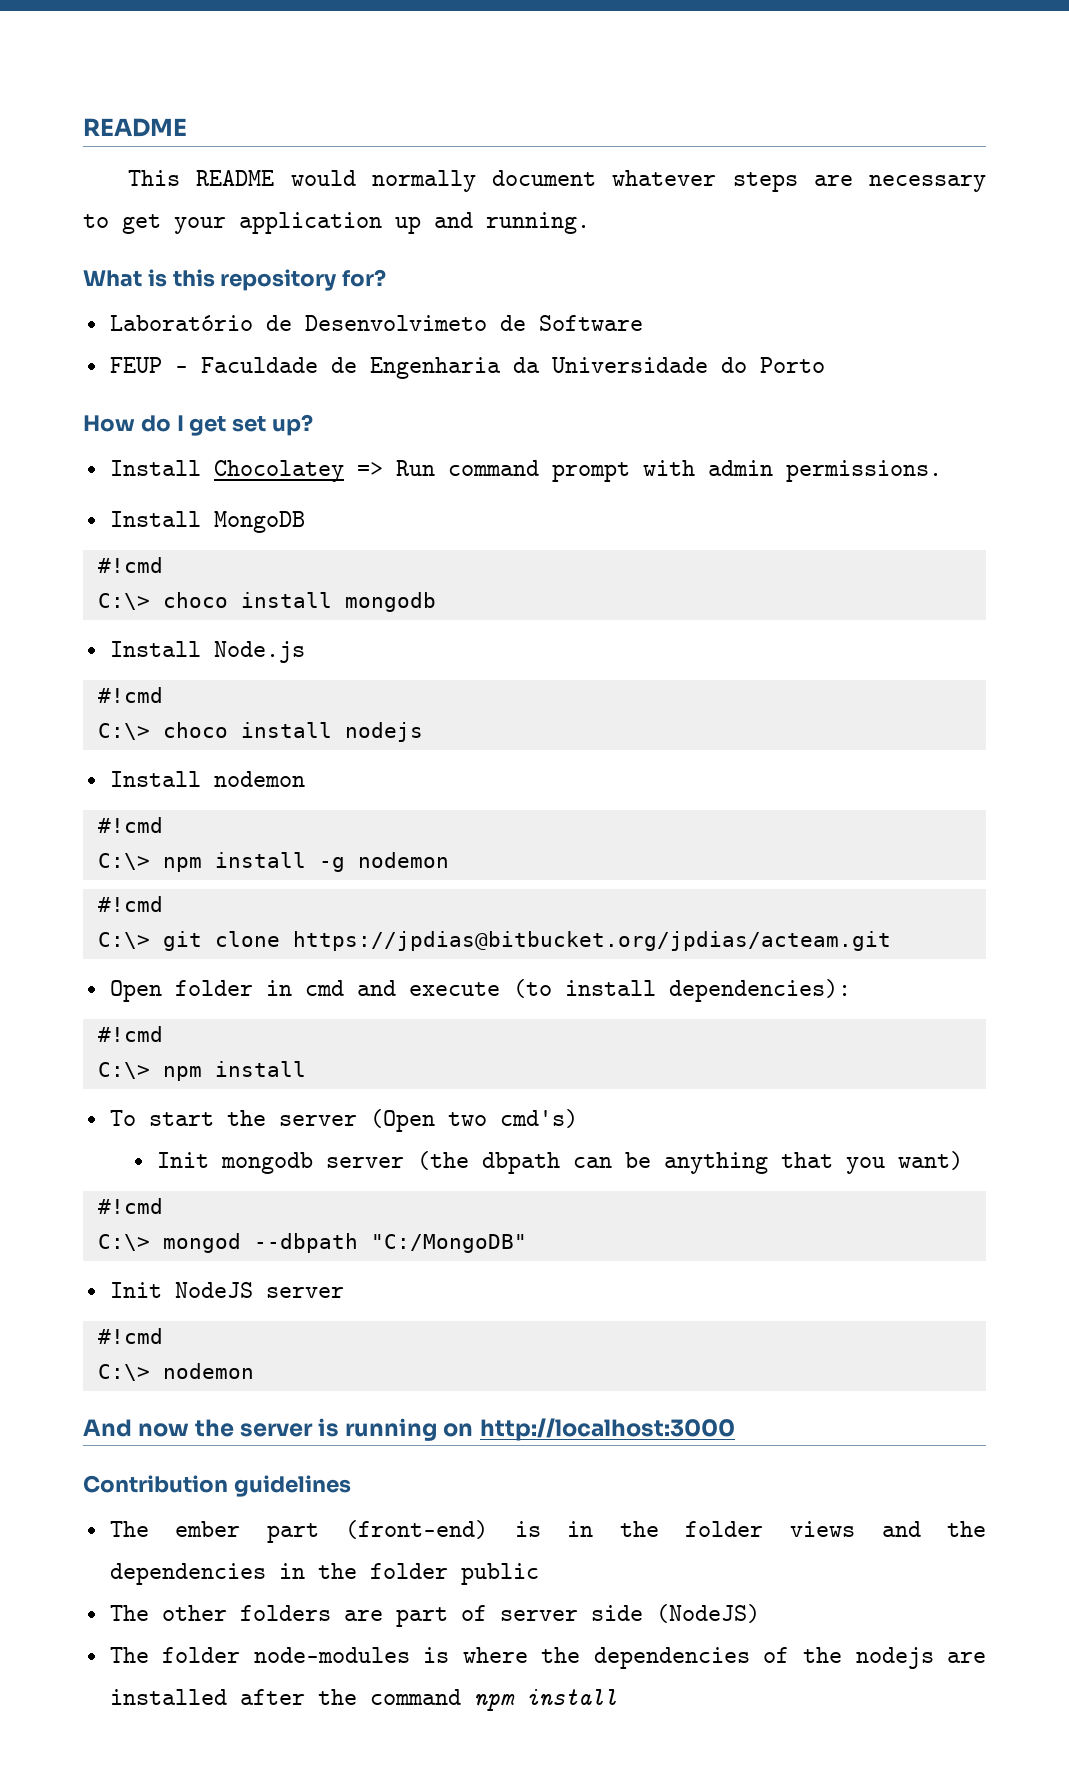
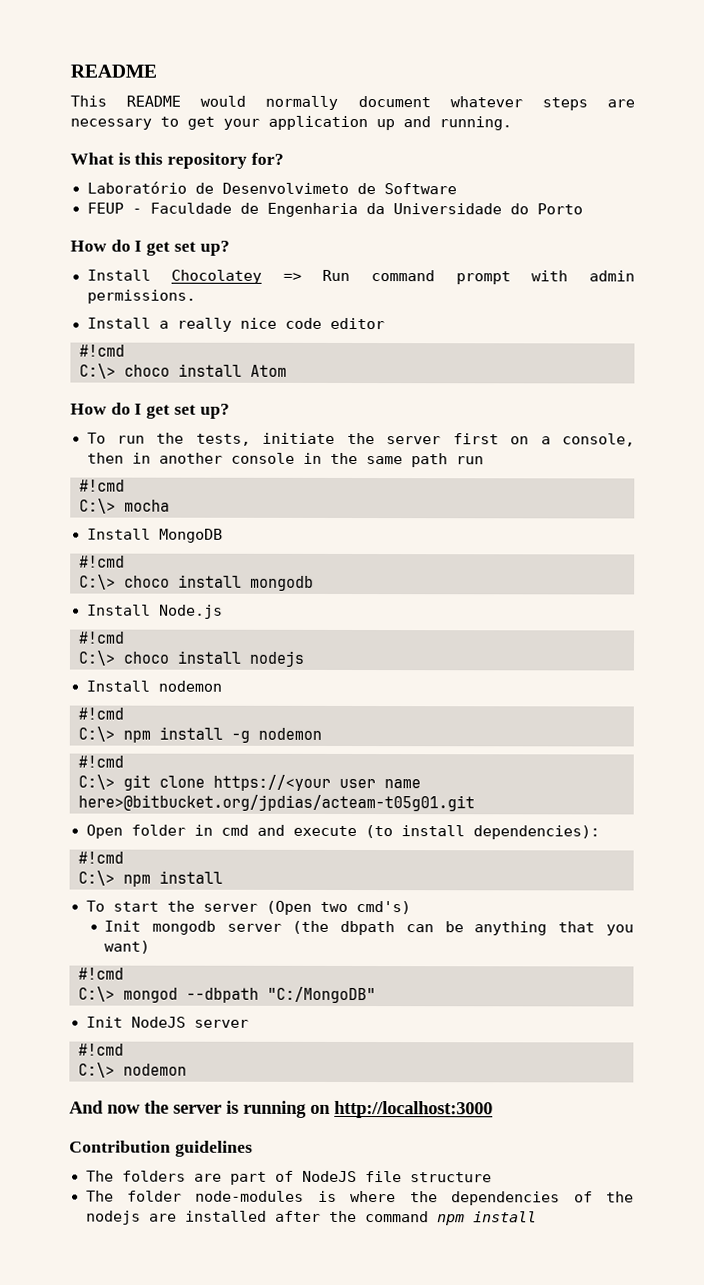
+ Install a really nice code editor
+ #!cmd
+ C:\> choco install Atom
+ How do I get set up?
+ To run the tests, initiate the server first on a console, then in another console in the same path run
+ #!cmd
+ C:\> mocha
- C:\> git clone https://jpdias@bitbucket.org/jpdias/acteam.git
+ C:\> git clone https://<your user name here>@bitbucket.org/jpdias/acteam-t05g01.git
- The ember part (front-end) is in the folder views and the dependencies in the folder public
- The other folders are part of server side (NodeJS)
+ The folders are part of NodeJS file structure

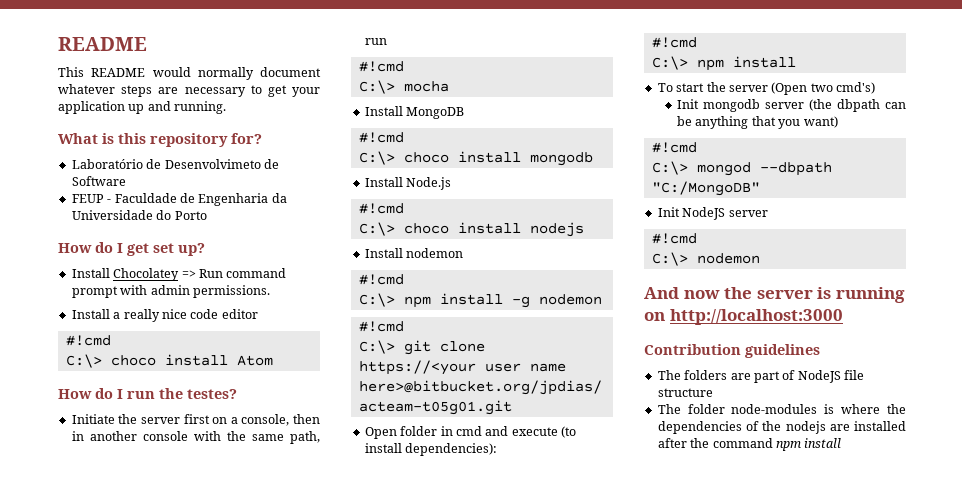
  C:\> choco install Atom
- How do I get set up?
- To run the tests, initiate the server first on a console, then in another console in the same path run
+ How do I run the testes?
+ Initiate the server first on a console, then in another console with the same path, run

